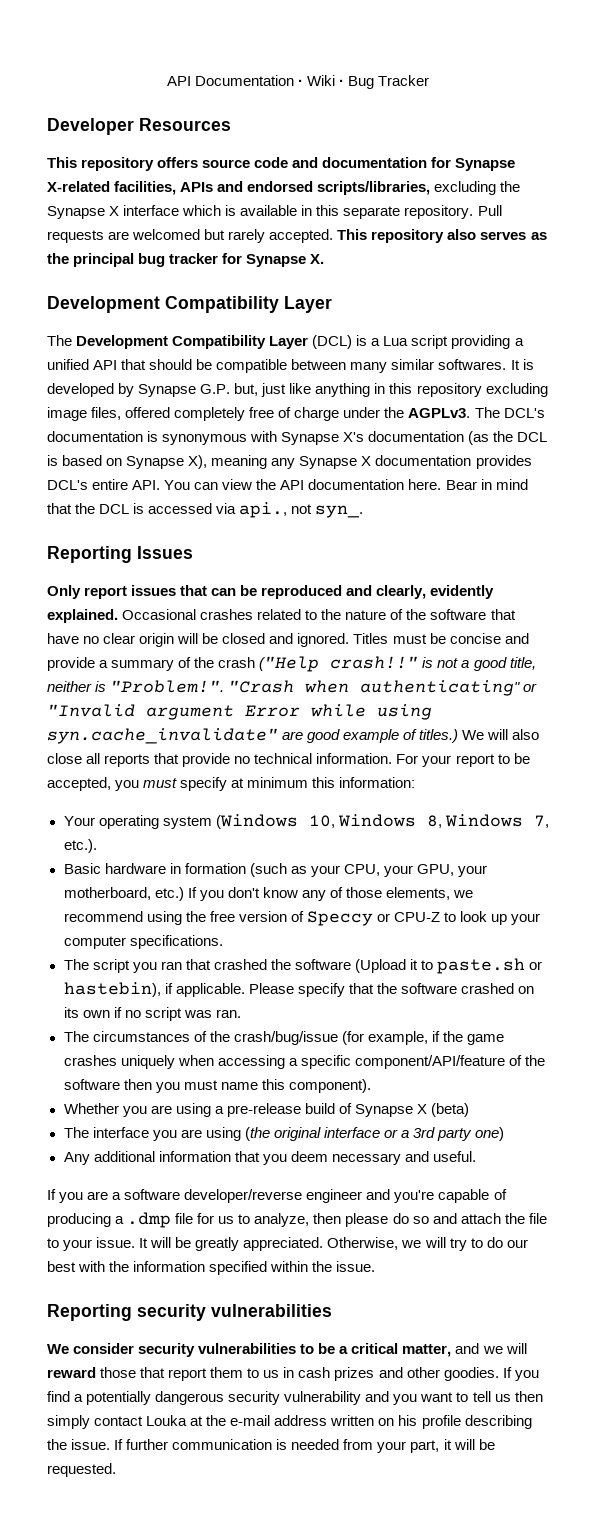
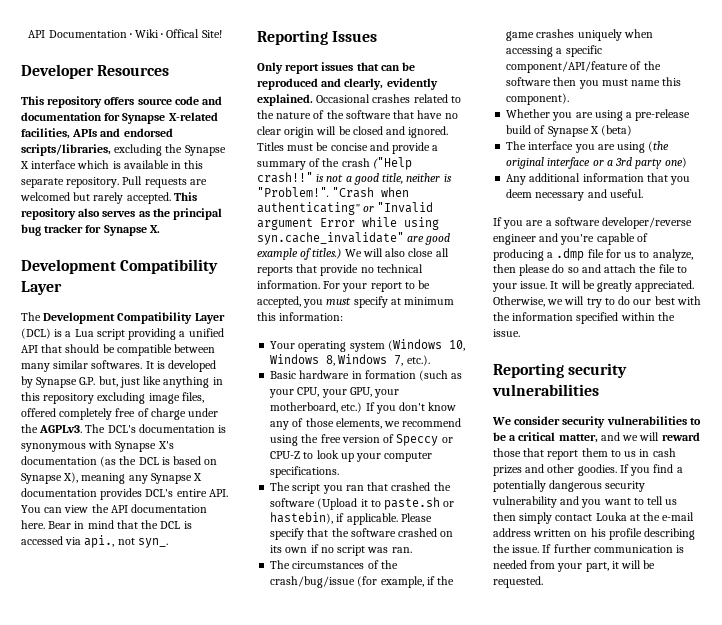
- API Documentation · Wiki · Bug Tracker
+ API Documentation · Wiki · Offical Site!

